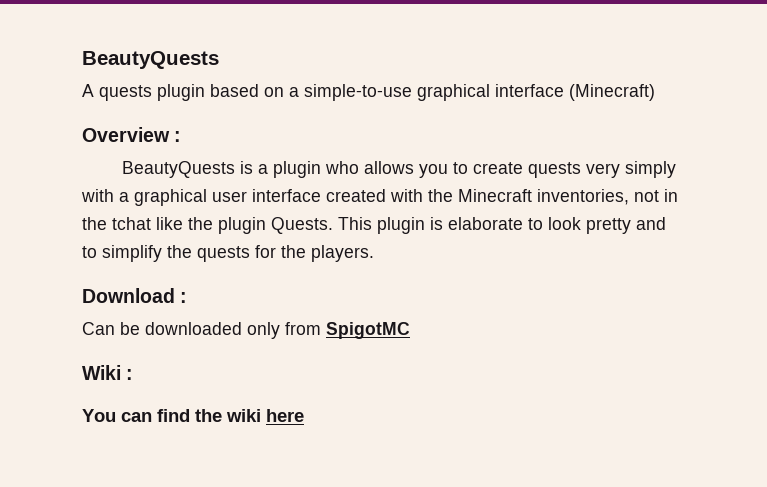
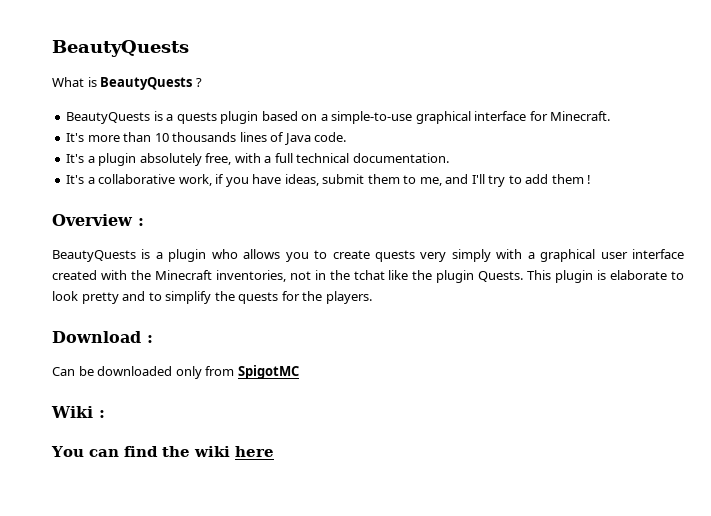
- A quests plugin based on a simple-to-use graphical interface (Minecraft)
+ What is BeautyQuests ?
+ BeautyQuests is a quests plugin based on a simple-to-use graphical interface for Minecraft.
+ It's more than 10 thousands lines of Java code.
+ It's a plugin absolutely free, with a full technical documentation.
+ It's a collaborative work, if you have ideas, submit them to me, and I'll try to add them !

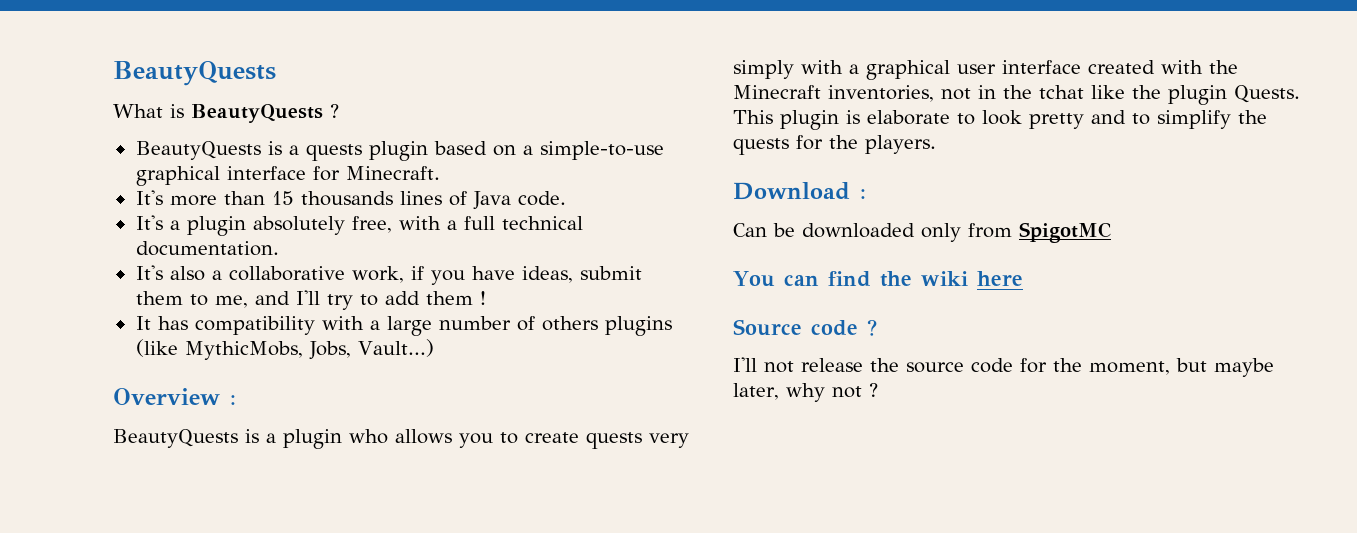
- It's more than 10 thousands lines of Java code.
+ It's more than 15 thousands lines of Java code.
- It's a collaborative work, if you have ideas, submit them to me, and I'll try to add them !
+ It's also a collaborative work, if you have ideas, submit them to me, and I'll try to add them !
+ It has compatibility with a large number of others plugins (like MythicMobs, Jobs, Vault...)
- Wiki :
+ Source code ?
+ I'll not release the source code for the moment, but maybe later, why not ?

